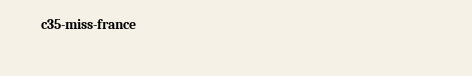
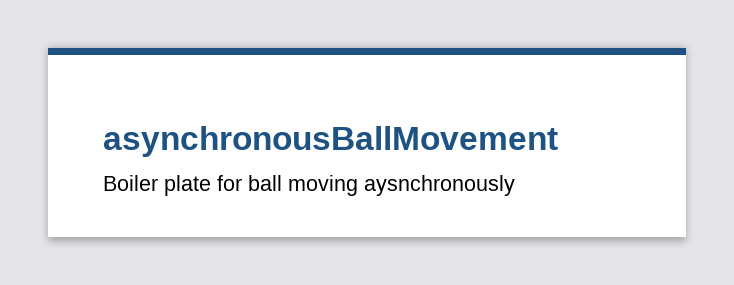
- c35-miss-france
+ asynchronousBallMovement
+ Boiler plate for ball moving aysnchronously

